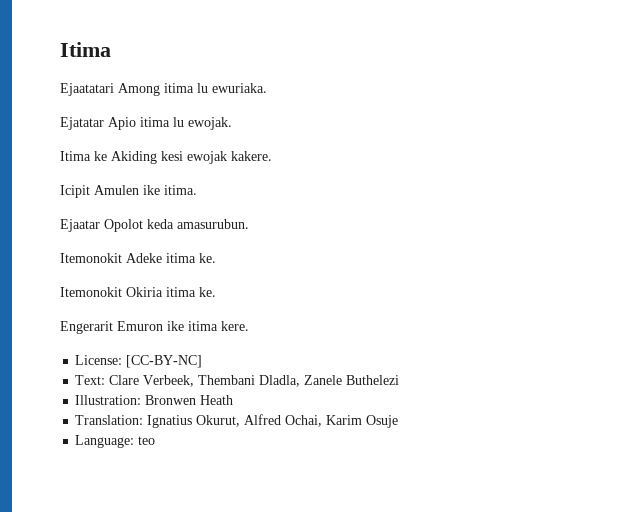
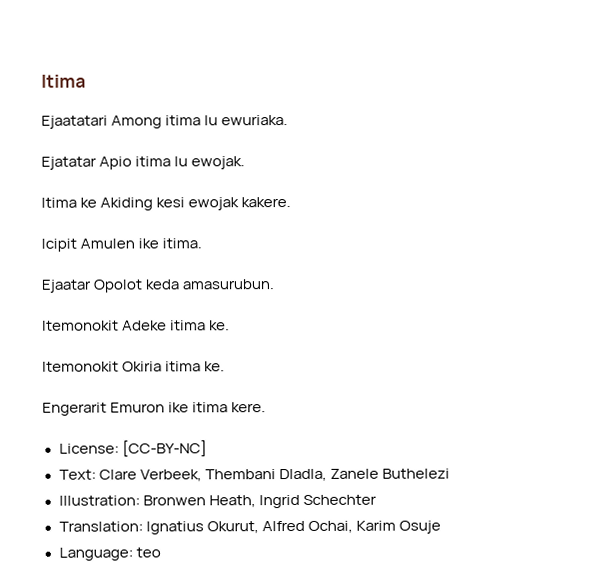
- Illustration: Bronwen Heath
+ Illustration: Bronwen Heath, Ingrid Schechter

